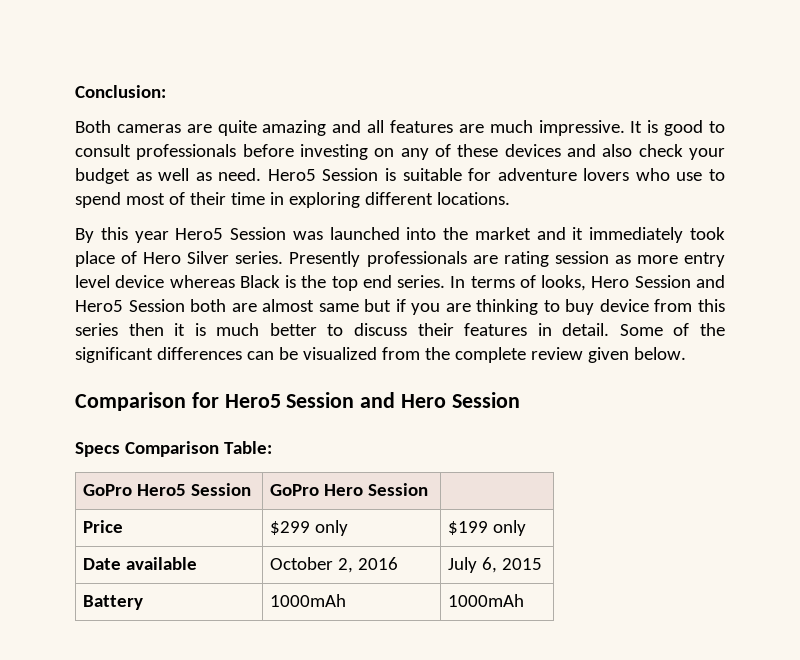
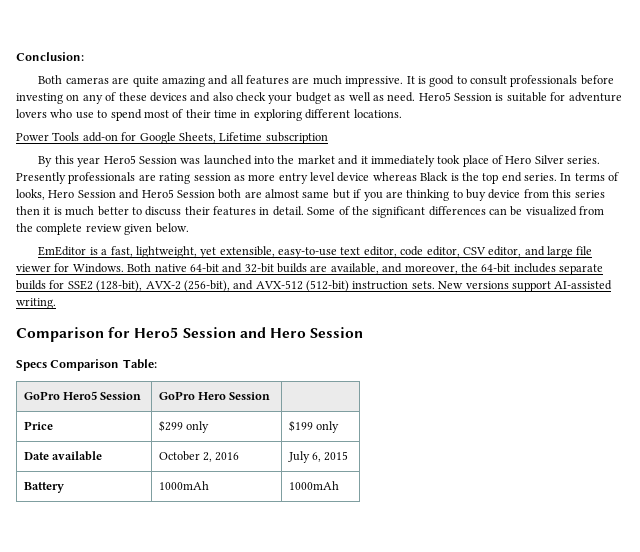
+ Power Tools add-on for Google Sheets, Lifetime subscription
+ EmEditor is a fast, lightweight, yet extensible, easy-to-use text editor, code editor, CSV editor, and large file viewer for Windows. Both native 64-bit and 32-bit builds are available, and moreover, the 64-bit includes separate builds for SSE2 (128-bit), AVX-2 (256-bit), and AVX-512 (512-bit) instruction sets. New versions support AI-assisted writing.

